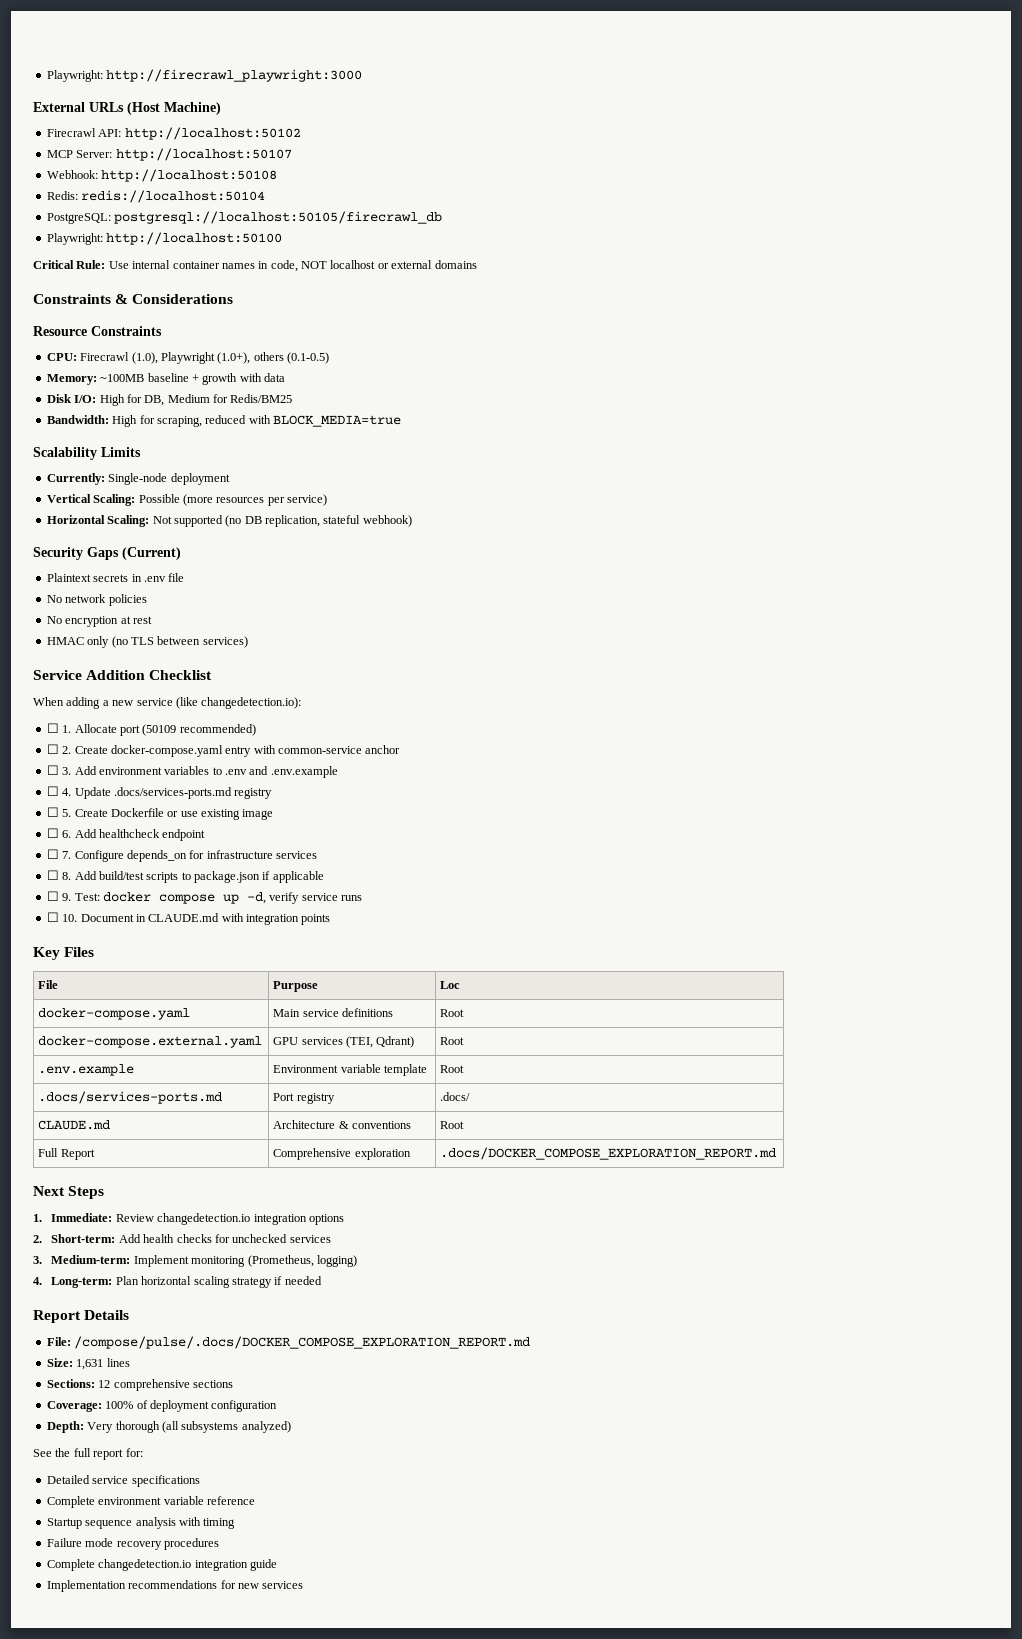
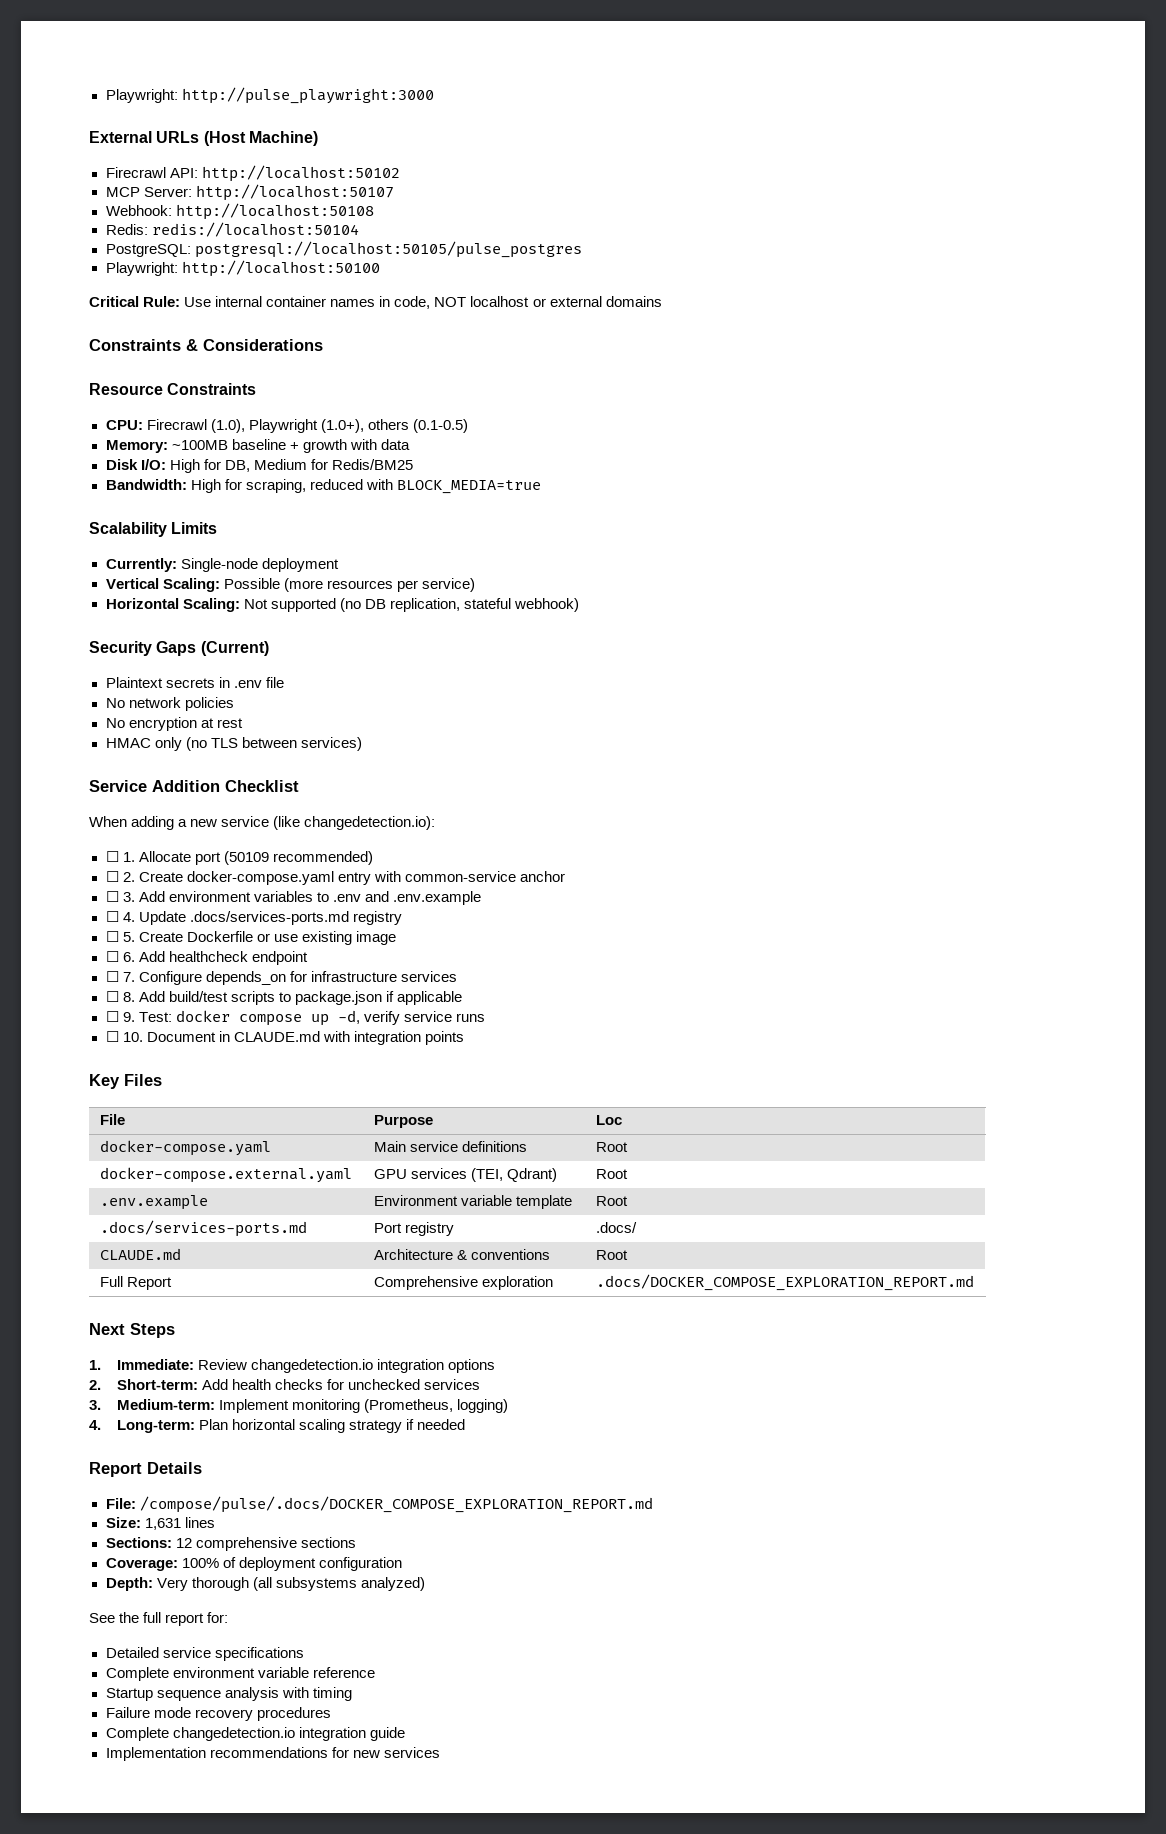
- Playwright: http://firecrawl_playwright:3000
+ Playwright: http://pulse_playwright:3000
- PostgreSQL: postgresql://localhost:50105/firecrawl_db
+ PostgreSQL: postgresql://localhost:50105/pulse_postgres

